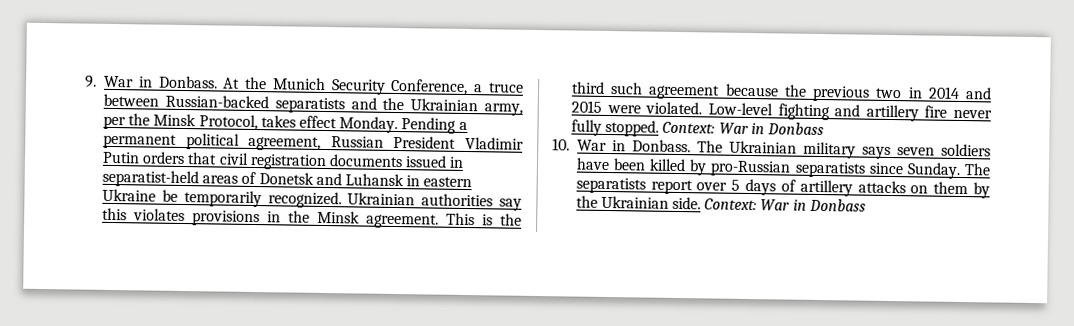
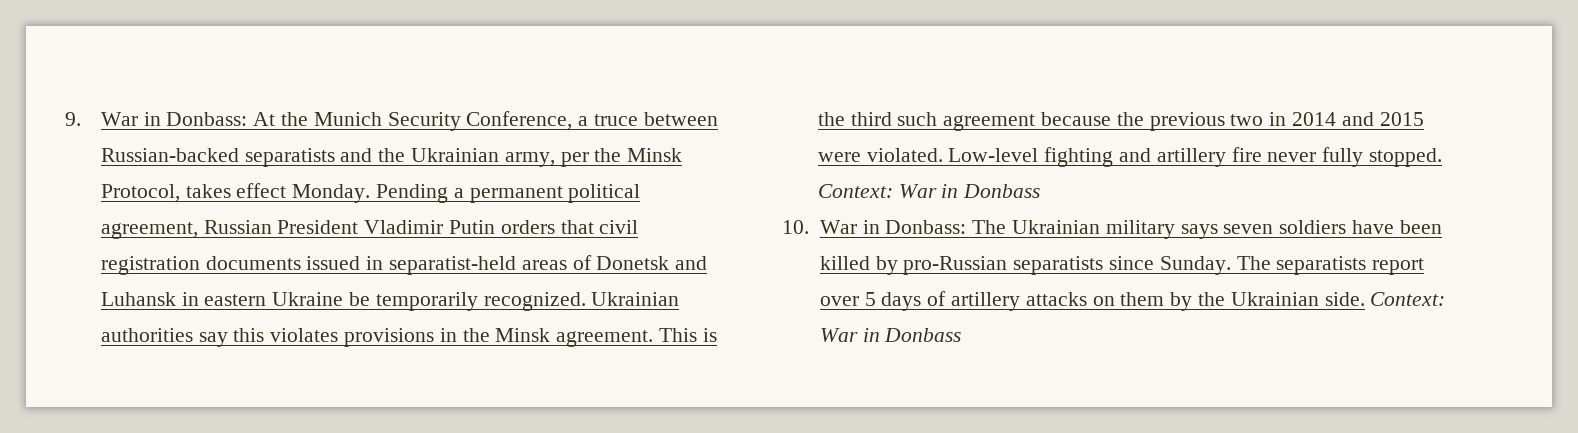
- 9. War in Donbass. At the Munich Security Conference, a truce between Russian-backed separatists and the Ukrainian army, per the Minsk Protocol, takes effect Monday.
+ 9. War in Donbass: At the Munich Security Conference, a truce between Russian-backed separatists and the Ukrainian army, per the Minsk Protocol, takes effect Monday.
- 10. War in Donbass. The Ukrainian military says seven soldiers have been killed by pro-Russian separatists since Sunday.
+ 10. War in Donbass: The Ukrainian military says seven soldiers have been killed by pro-Russian separatists since Sunday.

